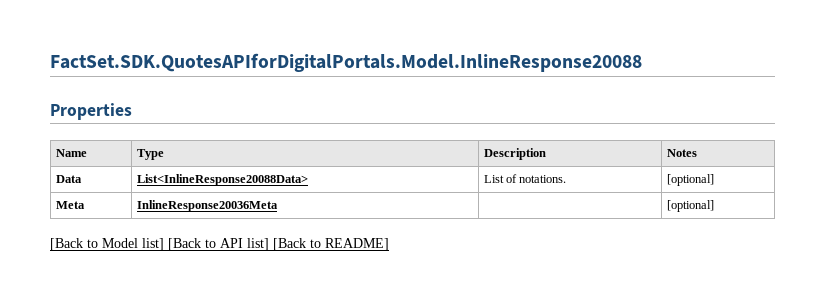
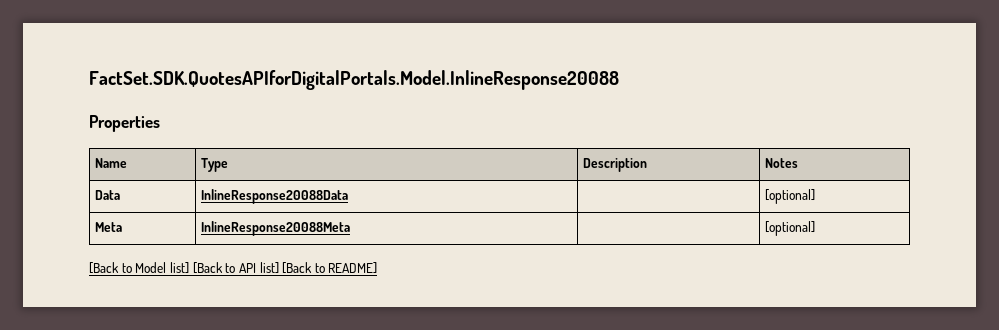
- Data | List<InlineResponse20088Data> | List of notations. | [optional]
+ Data | InlineResponse20088Data | | [optional]
- Meta | InlineResponse20036Meta | | [optional]
+ Meta | InlineResponse20088Meta | | [optional]

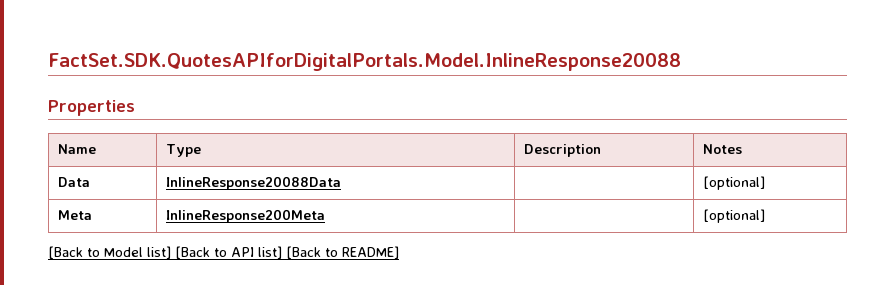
- Meta | InlineResponse20088Meta | | [optional]
+ Meta | InlineResponse200Meta | | [optional]

